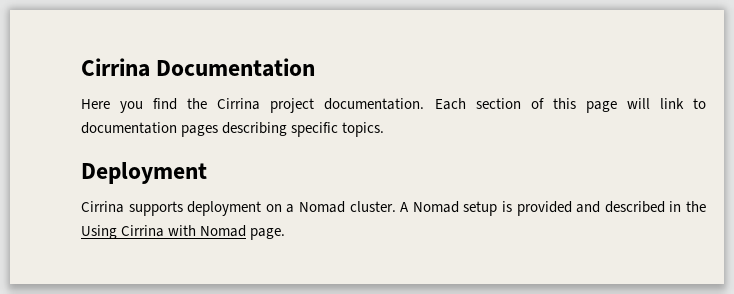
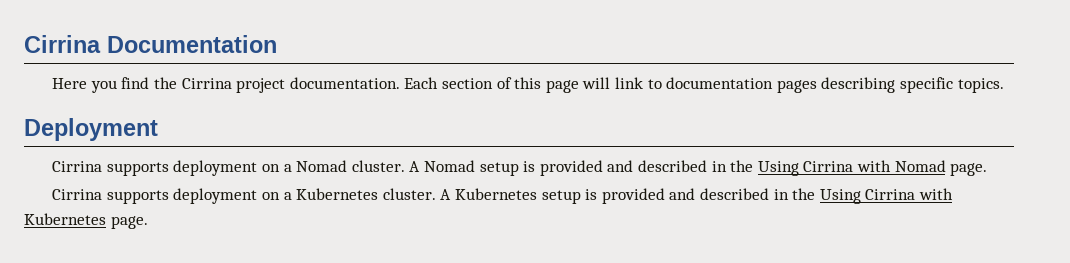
+ Cirrina supports deployment on a Kubernetes cluster. A Kubernetes setup is provided and described in the Using Cirrina with Kubernetes page.

